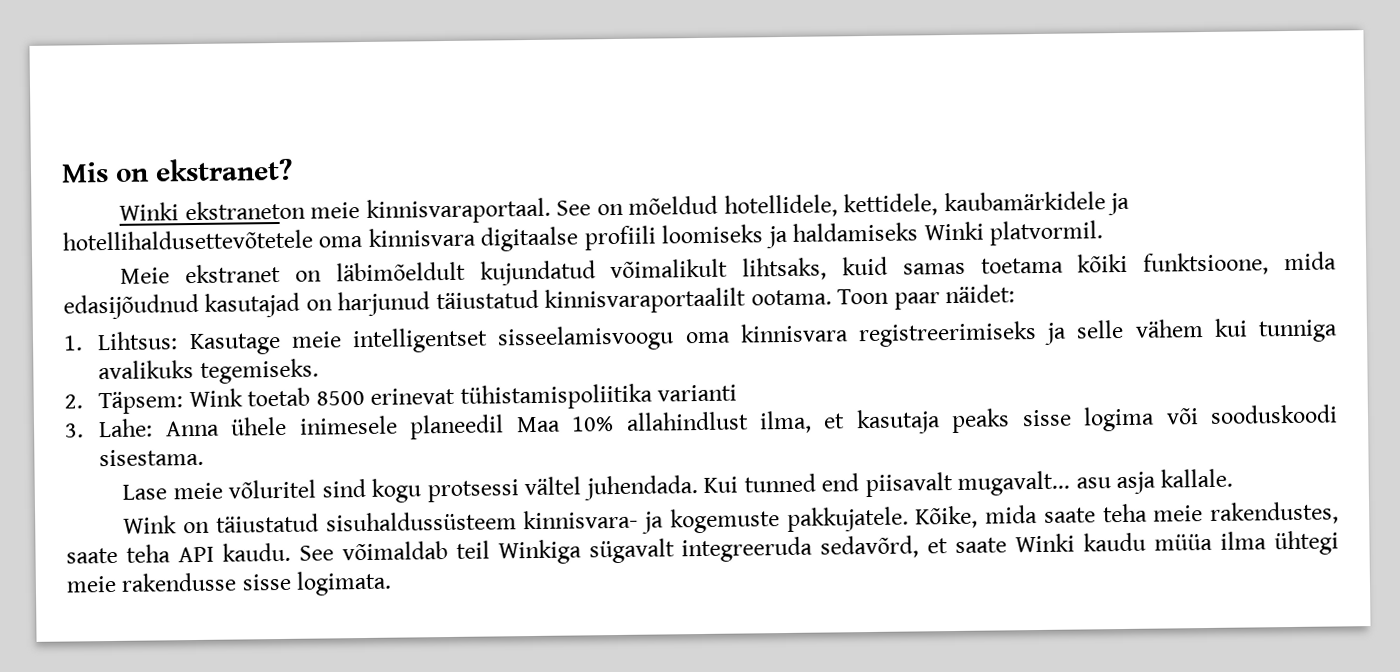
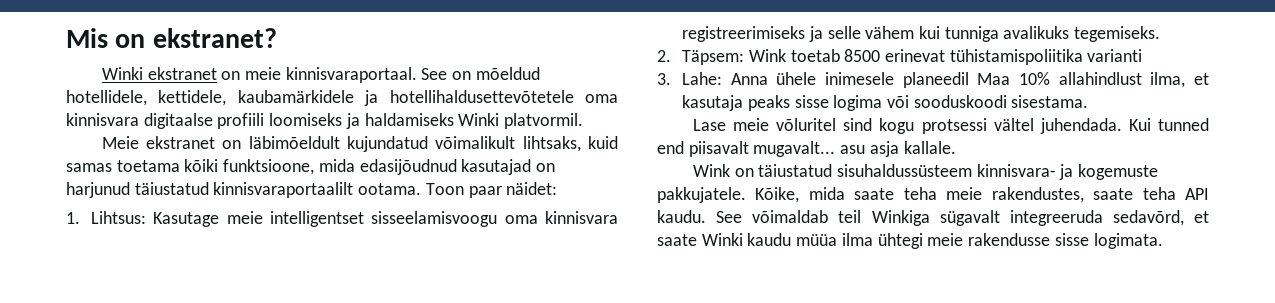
- Winki ekstraneton meie kinnisvaraportaal.
+ Winki ekstranet on meie kinnisvaraportaal.

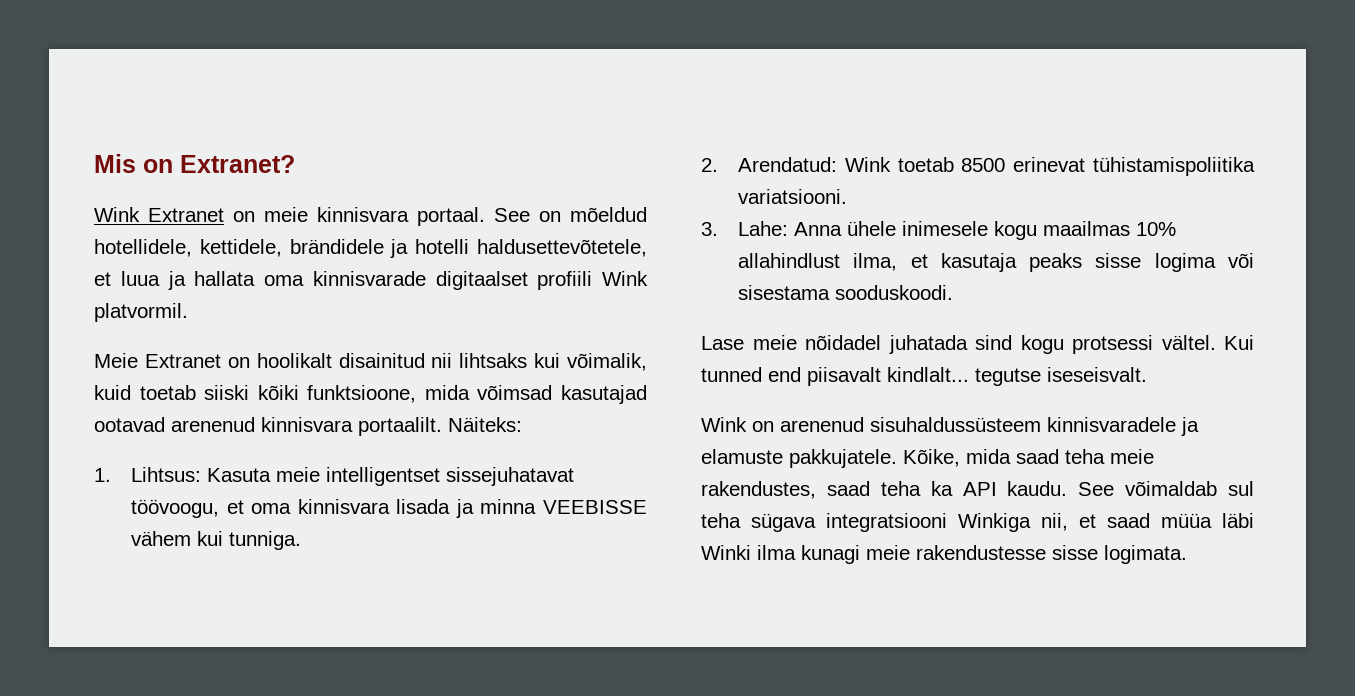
- Mis on ekstranet?
- Winki ekstranet on meie kinnisvaraportaal.
+ Mis on Extranet?
+ Wink Extranet on meie kinnisvara portaal.
- See on mõeldud hotellidele, kettidele, kaubamärkidele ja hotellihaldusettevõtetele oma kinnisvara digitaalse profiili loomiseks ja haldamiseks Winki platvormil.
- Meie ekstranet on läbimõeldult kujundatud võimalikult lihtsaks, kuid samas toetama kõiki funktsioone, mida edasijõudnud kasutajad on harjunud täiustatud kinnisvaraportaalilt ootama. Toon paar näidet:
+ See on mõeldud hotellidele, kettidele, brändidele ja hotelli haldusettevõtetele, et luua ja hallata oma kinnisvarade digitaalset profiili Wink platvormil.
+ Meie Extranet on hoolikalt disainitud nii lihtsaks kui võimalik, kuid toetab siiski kõiki funktsioone, mida võimsad kasutajad ootavad arenenud kinnisvara portaalilt. Näiteks:
- 1. Lihtsus: Kasutage meie intelligentset sisseelamisvoogu oma kinnisvara registreerimiseks ja selle vähem kui tunniga avalikuks tegemiseks.
+ 1. Lihtsus: Kasuta meie intelligentset sissejuhatavat töövoogu, et oma kinnisvara lisada ja minna VEEBISSE vähem kui tunniga.
- 2. Täpsem: Wink toetab 8500 erinevat tühistamispoliitika varianti
+ 2. Arendatud: Wink toetab 8500 erinevat tühistamispoliitika variatsiooni.
- 3. Lahe: Anna ühele inimesele planeedil Maa 10% allahindlust ilma, et kasutaja peaks sisse logima või sooduskoodi sisestama.
+ 3. Lahe: Anna ühele inimesele kogu maailmas 10% allahindlust ilma, et kasutaja peaks sisse logima või sisestama sooduskoodi.
- Lase meie võluritel sind kogu protsessi vältel juhendada.
+ Lase meie nõidadel juhatada sind kogu protsessi vältel.
- Kui tunned end piisavalt mugavalt... asu asja kallale.
- Wink on täiustatud sisuhaldussüsteem kinnisvara- ja kogemuste pakkujatele.
+ Kui tunned end piisavalt kindlalt... tegutse iseseisvalt.
+ Wink on arenenud sisuhaldussüsteem kinnisvaradele ja elamuste pakkujatele.
- Kõike, mida saate teha meie rakendustes, saate teha API kaudu.
+ Kõike, mida saad teha meie rakendustes, saad teha ka API kaudu.
- See võimaldab teil Winkiga sügavalt integreeruda sedavõrd, et saate Winki kaudu müüa ilma ühtegi meie rakendusse sisse logimata.
+ See võimaldab sul teha sügava integratsiooni Winkiga nii, et saad müüa läbi Winki ilma kunagi meie rakendustesse sisse logimata.

